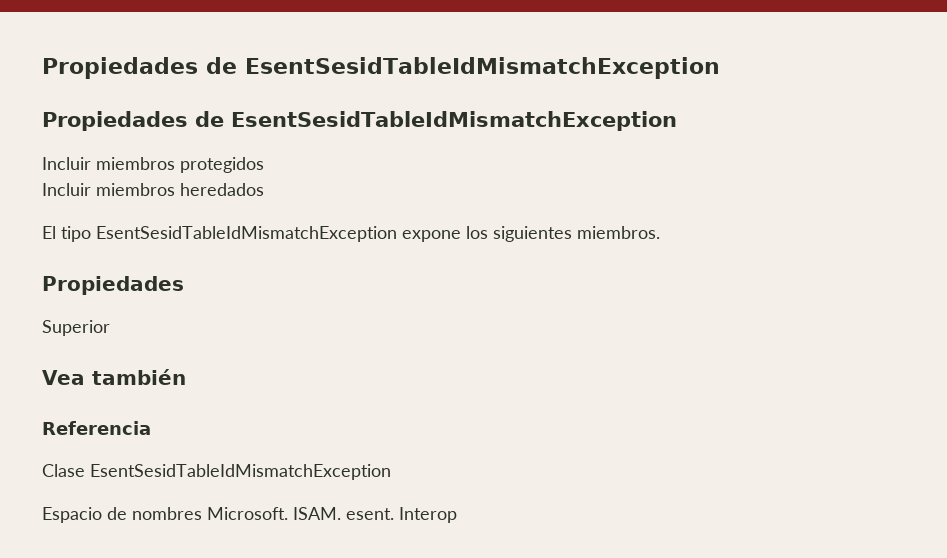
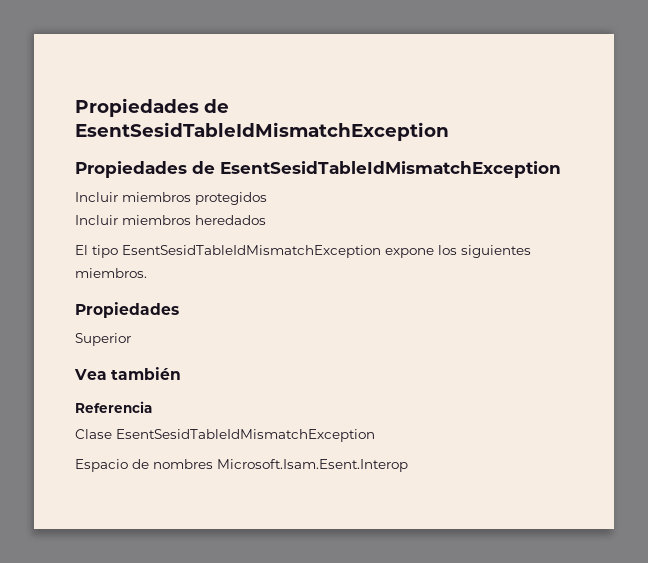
- Espacio de nombres Microsoft. ISAM. esent. Interop
+ Espacio de nombres Microsoft.Isam.Esent.Interop

